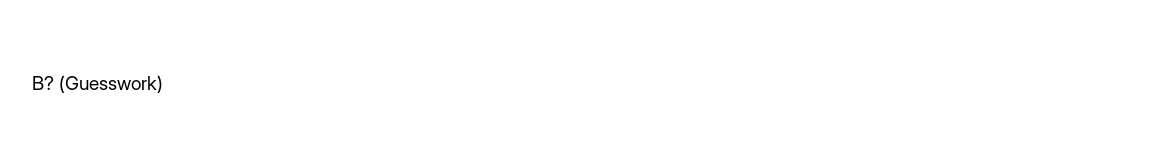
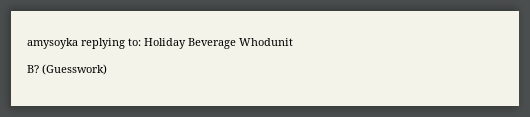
+ amysoyka replying to: Holiday Beverage Whodunit

